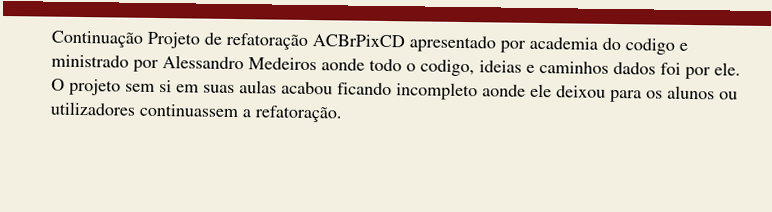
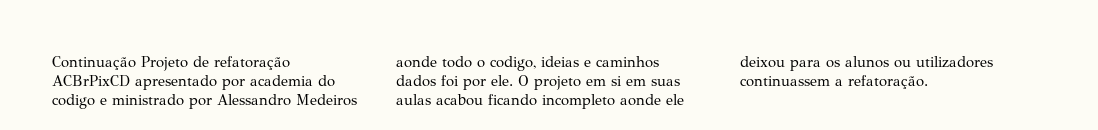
- O projeto sem si em suas aulas acabou ficando incompleto aonde ele deixou para os alunos ou utilizadores continuassem a refatoração.
+ O projeto em si em suas aulas acabou ficando incompleto aonde ele deixou para os alunos ou utilizadores continuassem a refatoração.

